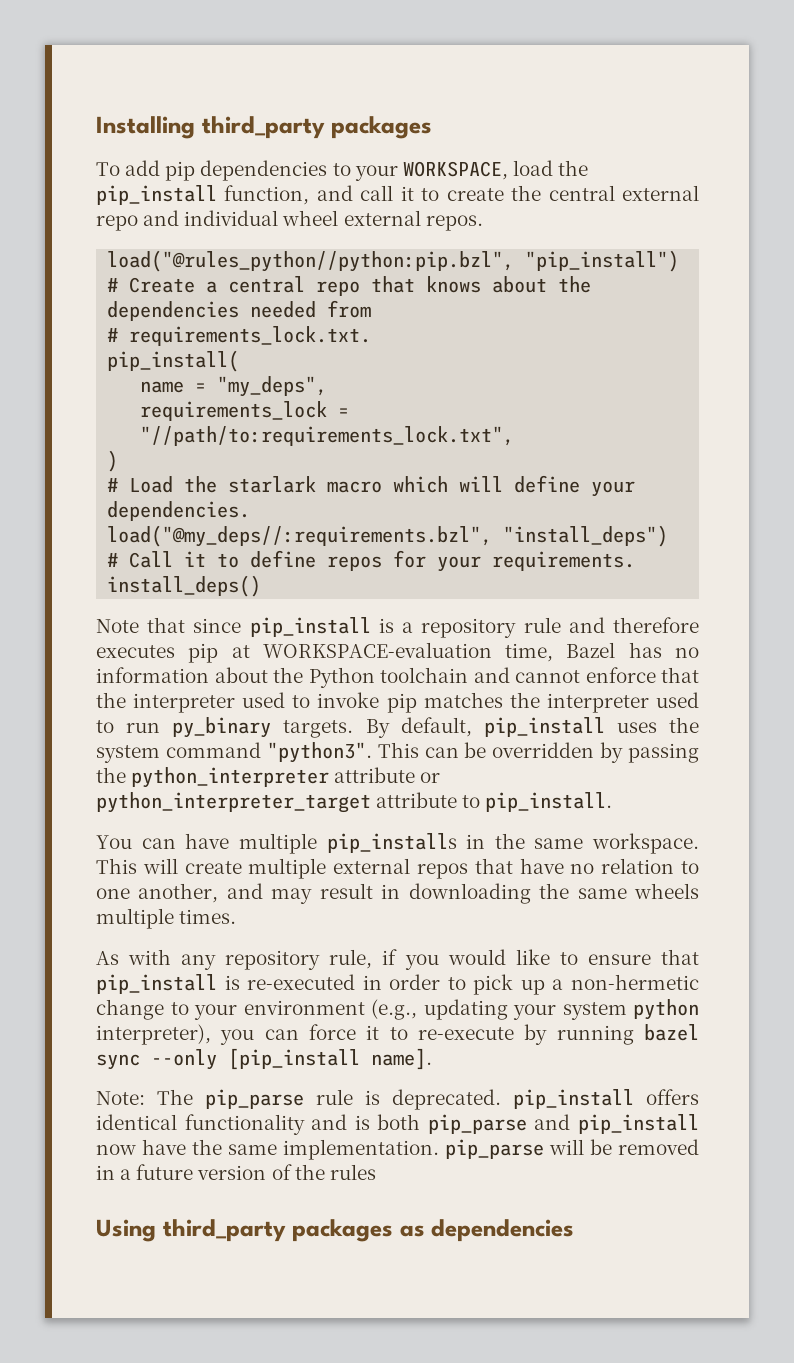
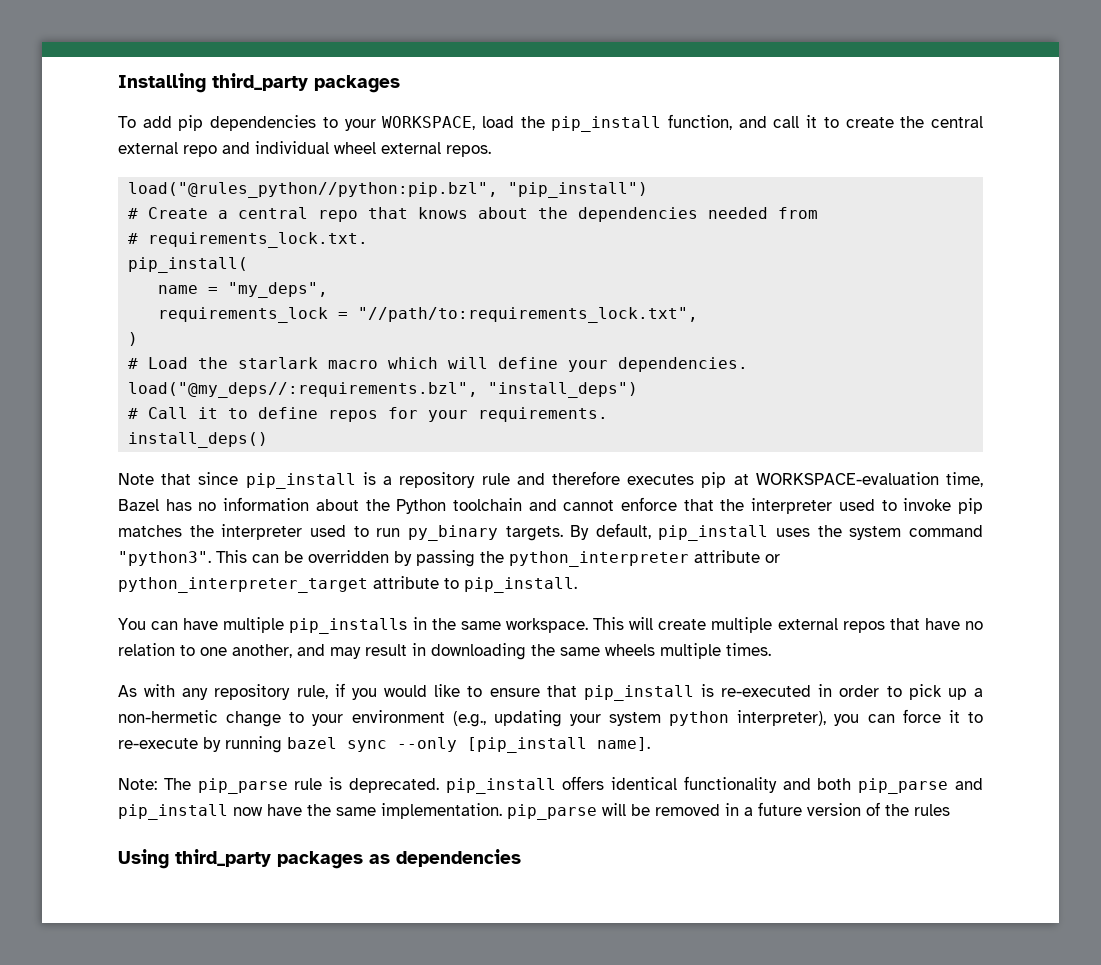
- Note: The pip_parse rule is deprecated. pip_install offers identical functionality and is both pip_parse and pip_install now have the same implementation. pip_parse will be removed in a future version of the rules
+ Note: The pip_parse rule is deprecated. pip_install offers identical functionality and both pip_parse and pip_install now have the same implementation. pip_parse will be removed in a future version of the rules

